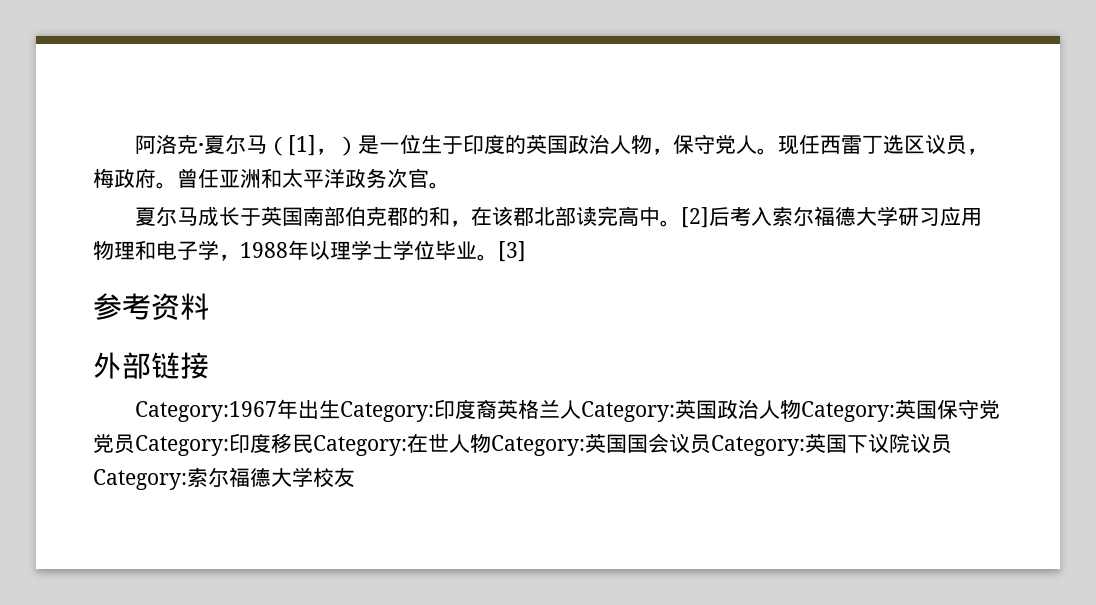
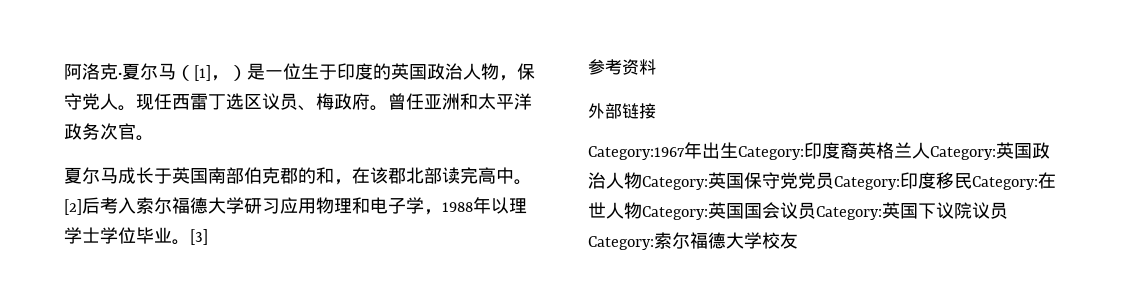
- 现任西雷丁选区议员，梅政府。
+ 现任西雷丁选区议员、梅政府。

